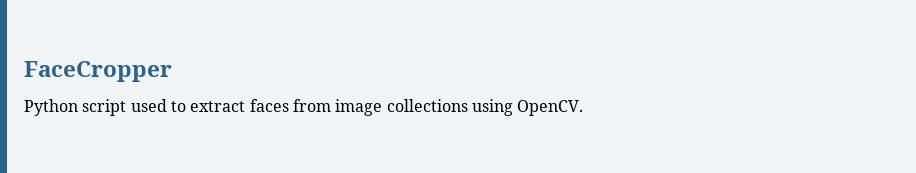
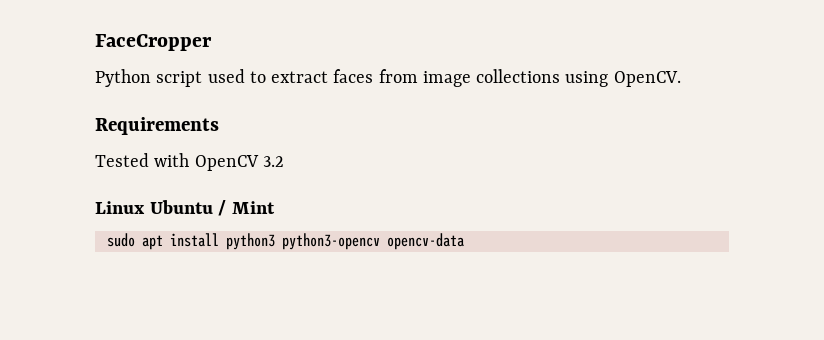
+ Requirements
+ Tested with OpenCV 3.2
+ Linux Ubuntu / Mint
+ sudo apt install python3 python3-opencv opencv-data

